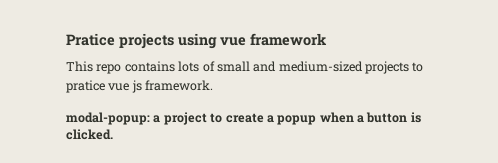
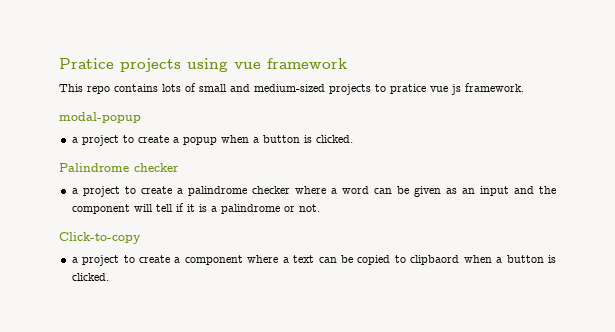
- modal-popup: a project to create a popup when a button is clicked.
+ modal-popup
+ a project to create a popup when a button is clicked.
+ Palindrome checker
+ a project to create a palindrome checker where a word can be given as an input and the component will tell if it is a palindrome or not.
+ Click-to-copy
+ a project to create a component where a text can be copied to clipbaord when a button is clicked.

